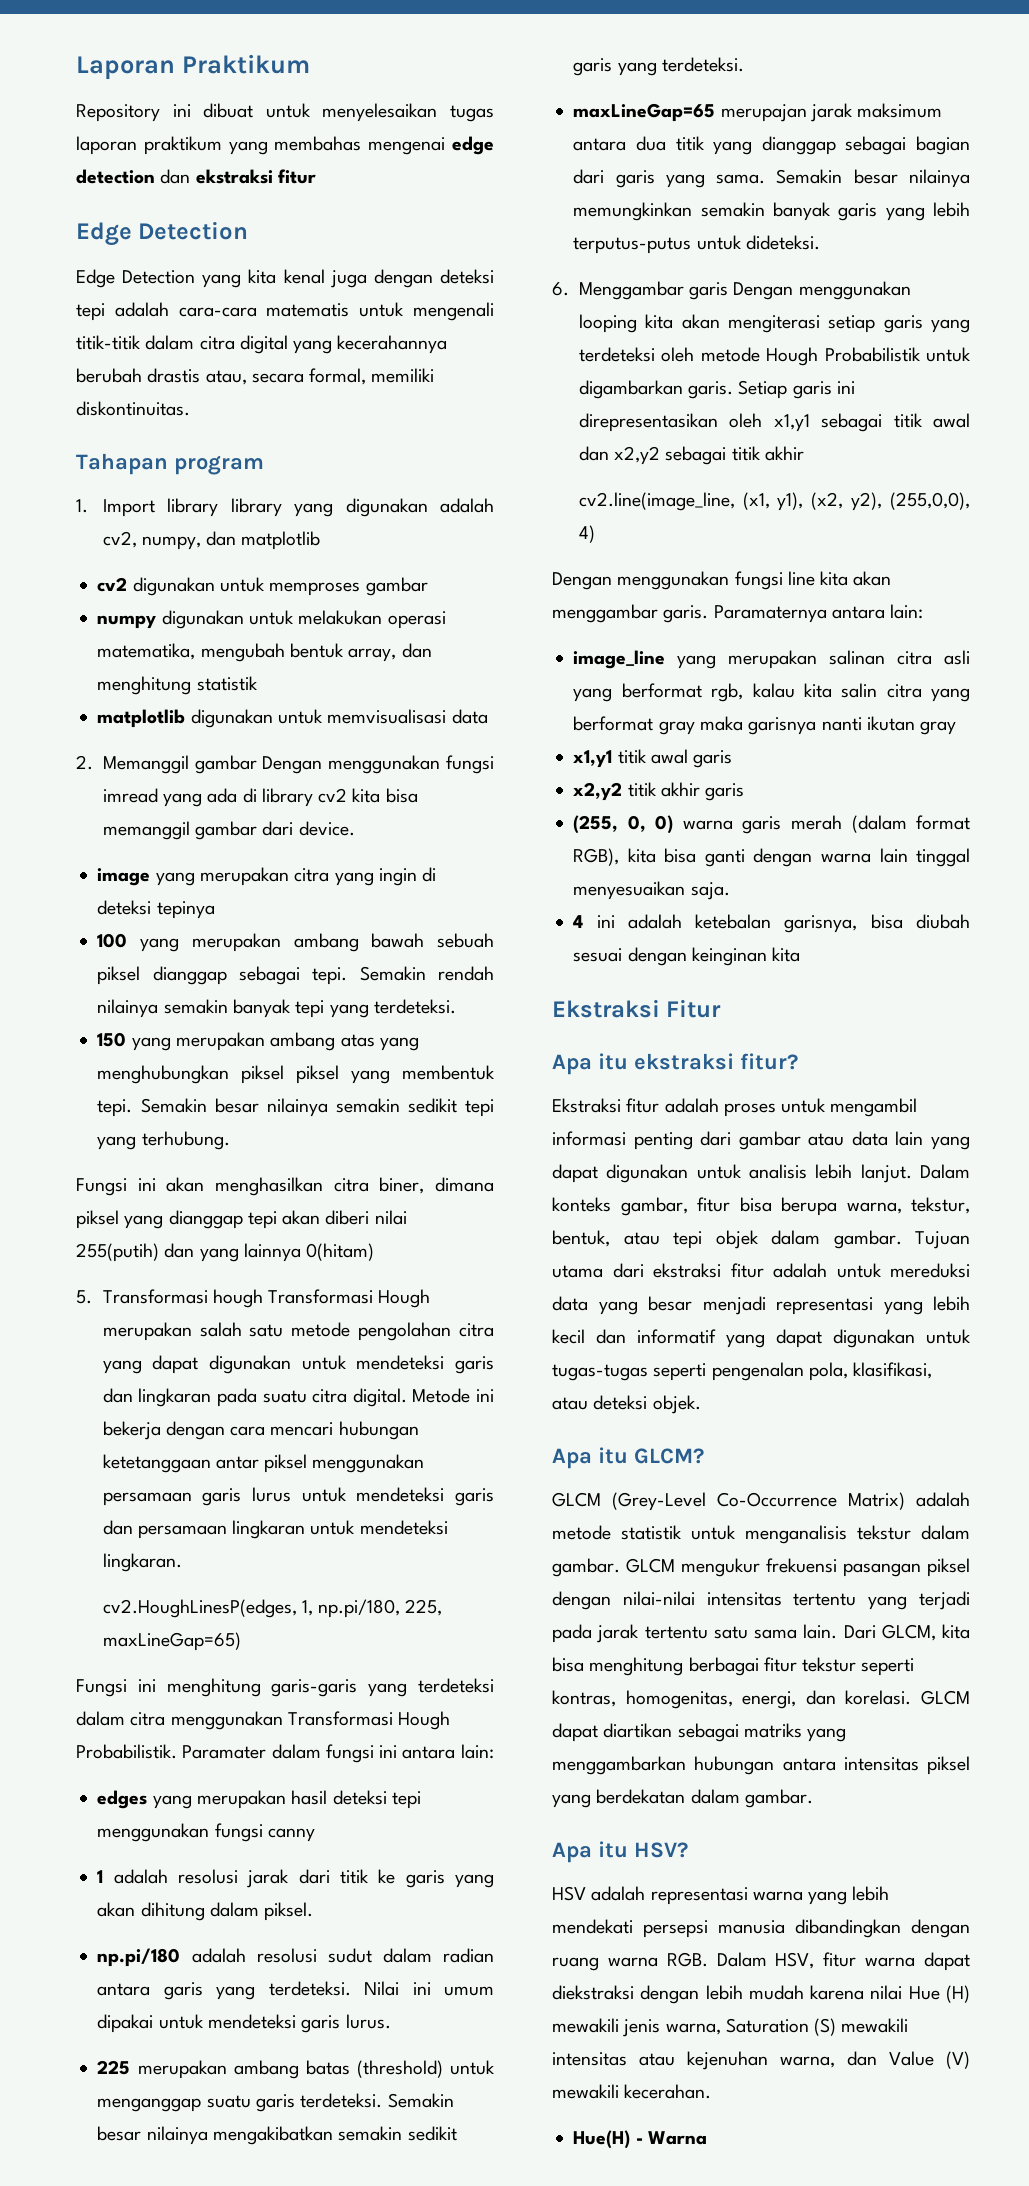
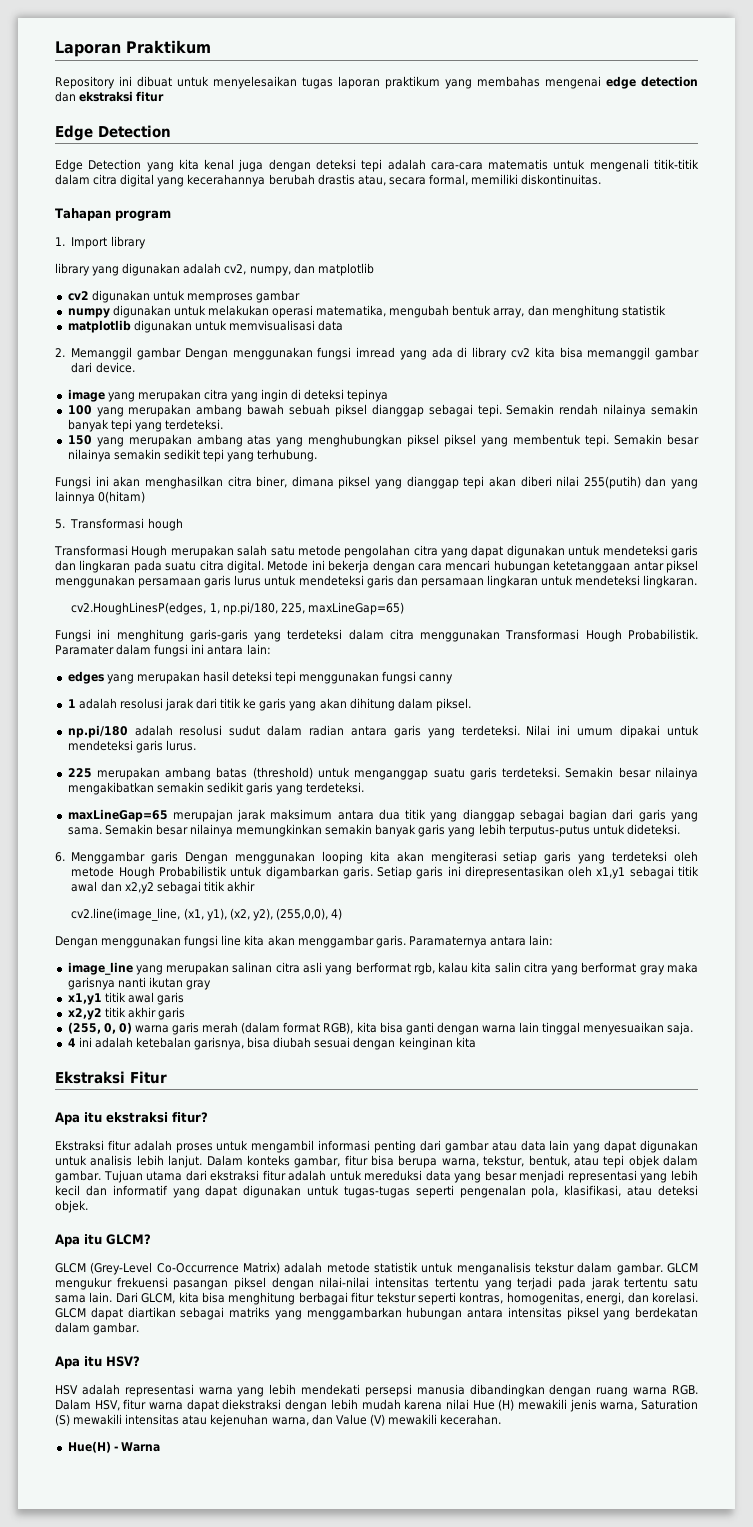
- 1. Import library library yang digunakan adalah cv2, numpy, dan matplotlib
+ 1. Import library
+ library yang digunakan adalah cv2, numpy, dan matplotlib
- 5. Transformasi hough Transformasi Hough merupakan salah satu metode pengolahan citra yang dapat digunakan untuk mendeteksi garis dan lingkaran pada suatu citra digital.
+ 5. Transformasi hough
+ Transformasi Hough merupakan salah satu metode pengolahan citra yang dapat digunakan untuk mendeteksi garis dan lingkaran pada suatu citra digital.

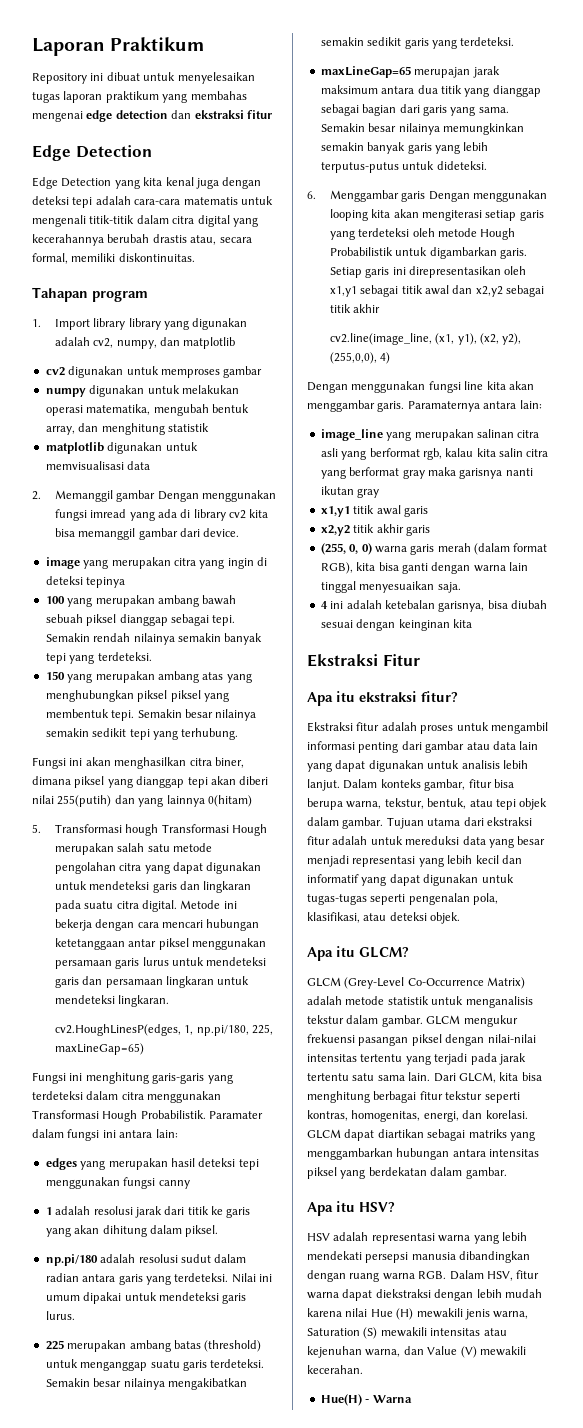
- 1. Import library
- library yang digunakan adalah cv2, numpy, dan matplotlib
+ 1. Import library library yang digunakan adalah cv2, numpy, dan matplotlib
- 5. Transformasi hough
- Transformasi Hough merupakan salah satu metode pengolahan citra yang dapat digunakan untuk mendeteksi garis dan lingkaran pada suatu citra digital.
+ 5. Transformasi hough Transformasi Hough merupakan salah satu metode pengolahan citra yang dapat digunakan untuk mendeteksi garis dan lingkaran pada suatu citra digital.

